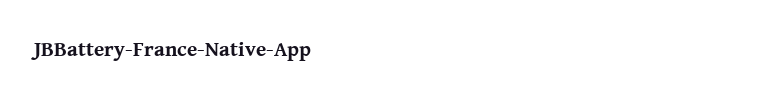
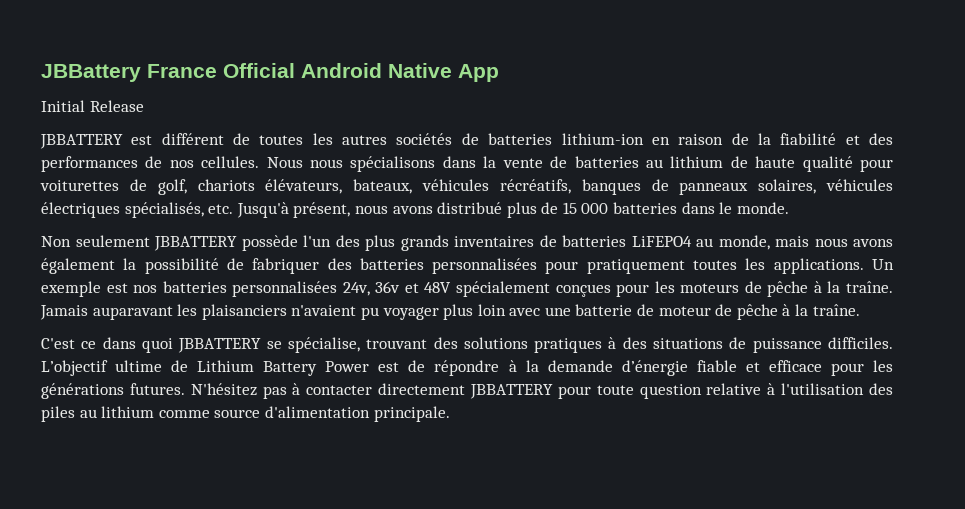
- JBBattery-France-Native-App
+ JBBattery France Official Android Native App
+ Initial Release
+ JBBATTERY est différent de toutes les autres sociétés de batteries lithium-ion en raison de la fiabilité et des performances de nos cellules. Nous nous spécialisons dans la vente de batteries au lithium de haute qualité pour voiturettes de golf, chariots élévateurs, bateaux, véhicules récréatifs, banques de panneaux solaires, véhicules électriques spécialisés, etc. Jusqu'à présent, nous avons distribué plus de 15 000 batteries dans le monde.
+ Non seulement JBBATTERY possède l'un des plus grands inventaires de batteries LiFEPO4 au monde, mais nous avons également la possibilité de fabriquer des batteries personnalisées pour pratiquement toutes les applications. Un exemple est nos batteries personnalisées 24v, 36v et 48V spécialement conçues pour les moteurs de pêche à la traîne. Jamais auparavant les plaisanciers n'avaient pu voyager plus loin avec une batterie de moteur de pêche à la traîne.
+ C'est ce dans quoi JBBATTERY se spécialise, trouvant des solutions pratiques à des situations de puissance difficiles. L’objectif ultime de Lithium Battery Power est de répondre à la demande d’énergie fiable et efficace pour les générations futures. N'hésitez pas à contacter directement JBBATTERY pour toute question relative à l'utilisation des piles au lithium comme source d'alimentation principale.

